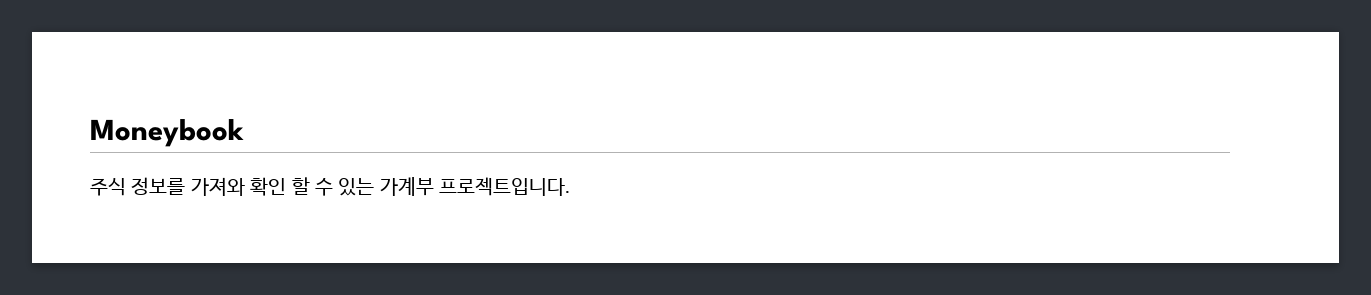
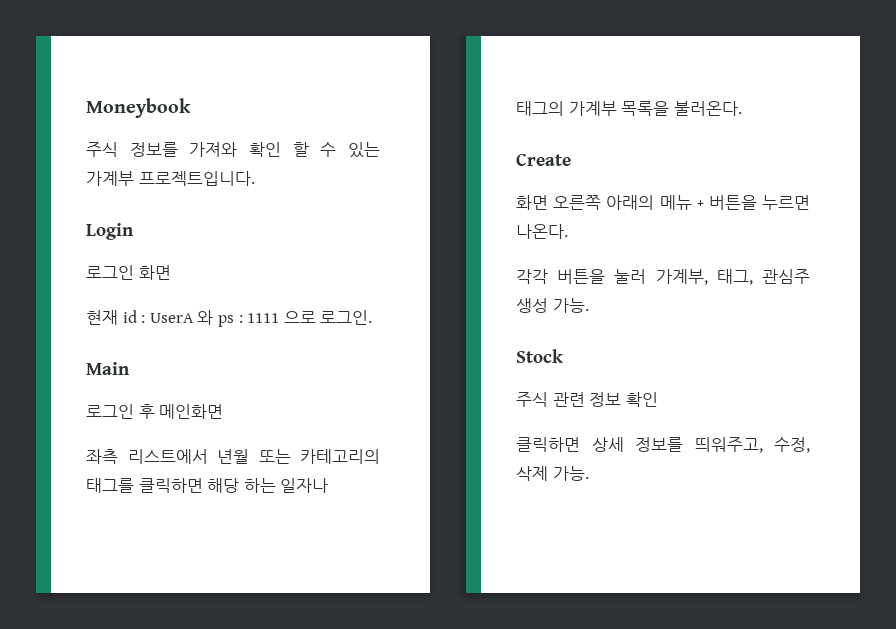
+ Login
+ 로그인 화면
+ 현재 id : UserA 와 ps : 1111 으로 로그인.
+ Main
+ 로그인 후 메인화면
+ 좌측 리스트에서 년월 또는 카테고리의 태그를 클릭하면 해당 하는 일자나 태그의 가계부 목록을 불러온다.
+ Create
+ 화면 오른쪽 아래의 메뉴 + 버튼을 누르면 나온다.
+ 각각 버튼을 눌러 가계부, 태그, 관심주 생성 가능.
+ Stock
+ 주식 관련 정보 확인
+ 클릭하면 상세 정보를 띄워주고, 수정, 삭제 가능.

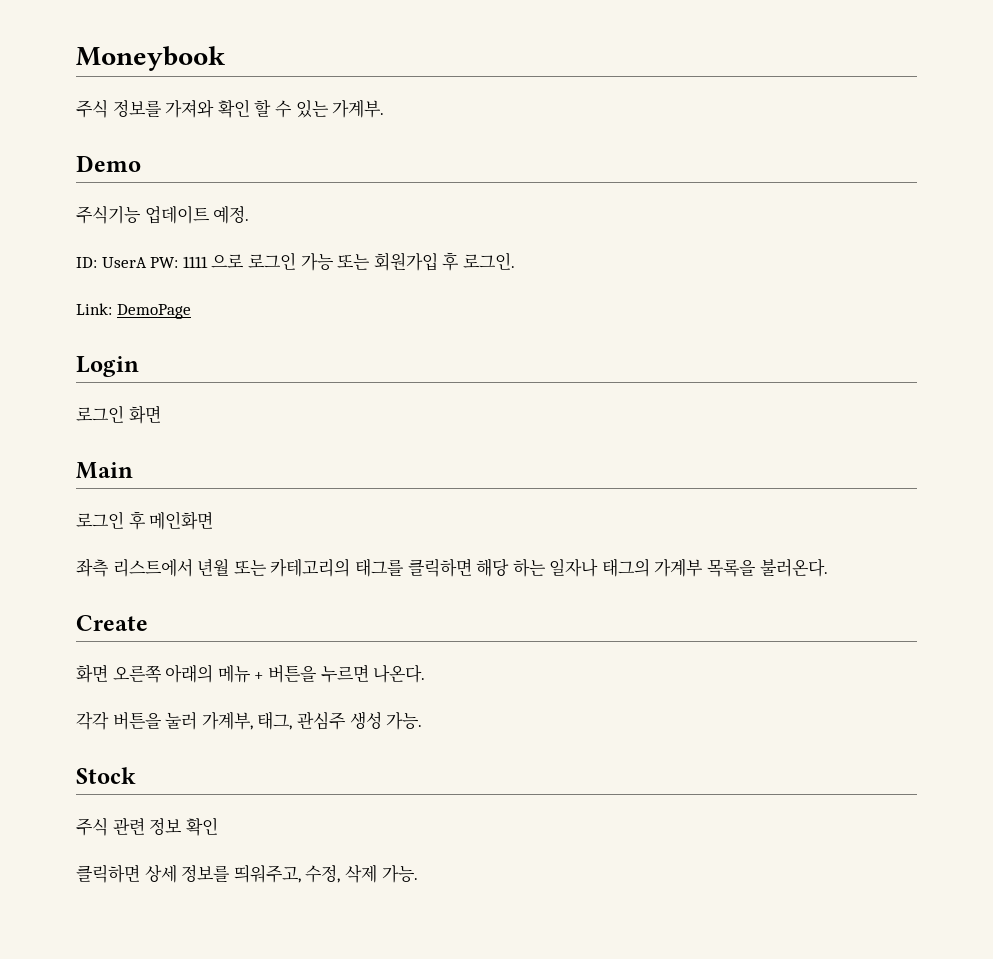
- 주식 정보를 가져와 확인 할 수 있는 가계부 프로젝트입니다.
+ 주식 정보를 가져와 확인 할 수 있는 가계부.
+ Demo
+ 주식기능 업데이트 예정.
+ ID: UserA PW: 1111 으로 로그인 가능 또는 회원가입 후 로그인.
+ Link: DemoPage
  Login
  로그인 화면
- 현재 id : UserA 와 ps : 1111 으로 로그인.

